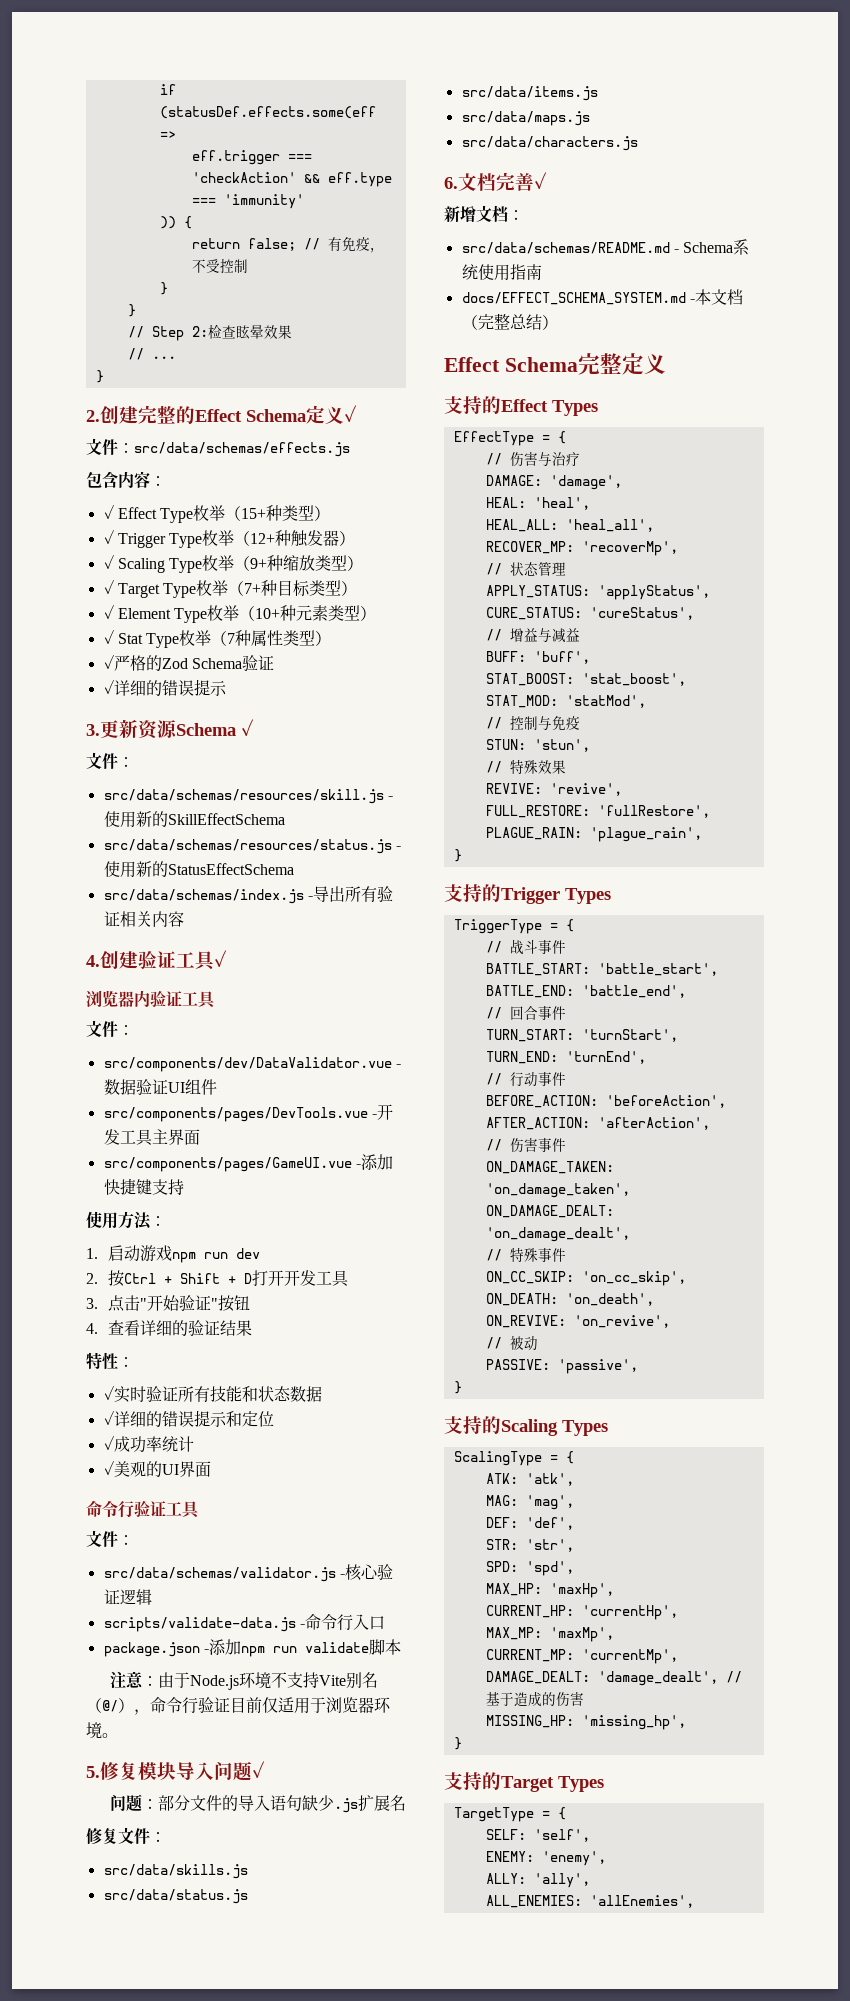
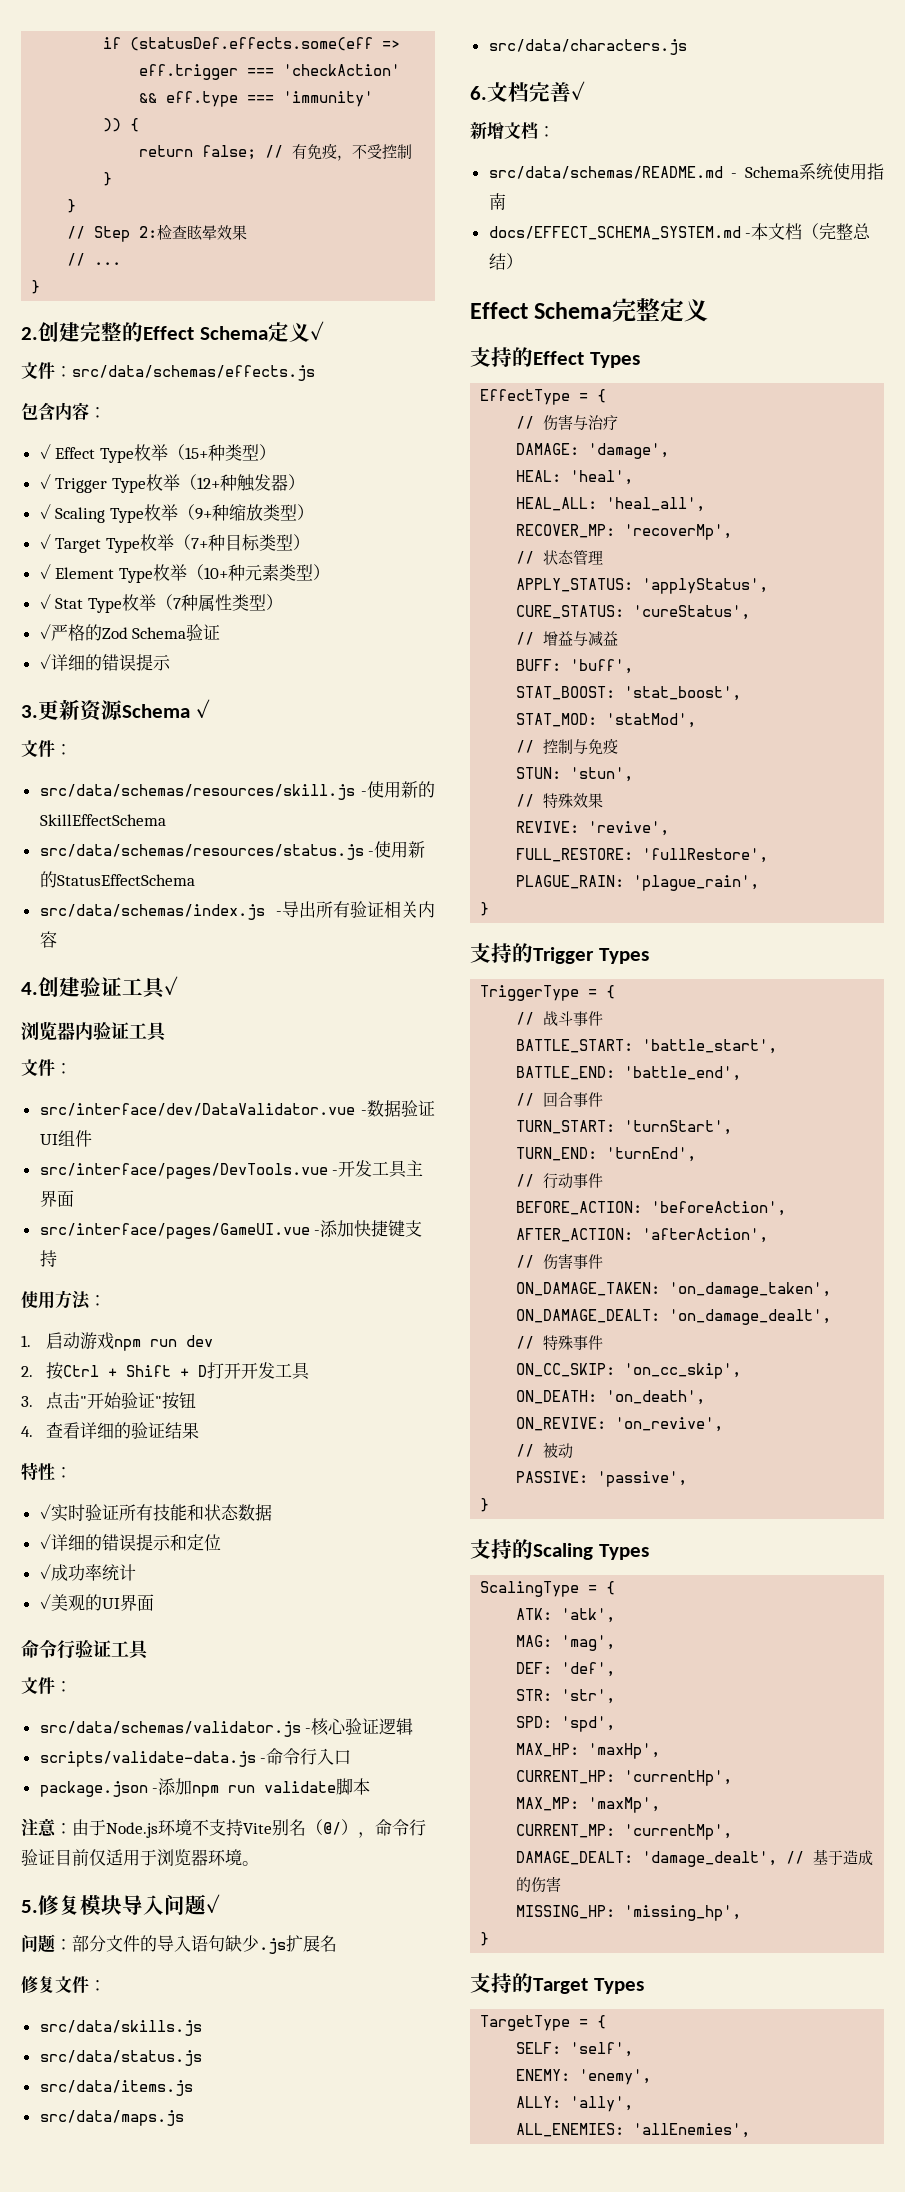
- src/components/dev/DataValidator.vue -数据验证UI组件
+ src/interface/dev/DataValidator.vue -数据验证UI组件
- src/components/pages/DevTools.vue -开发工具主界面
+ src/interface/pages/DevTools.vue -开发工具主界面
- src/components/pages/GameUI.vue -添加快捷键支持
+ src/interface/pages/GameUI.vue -添加快捷键支持

